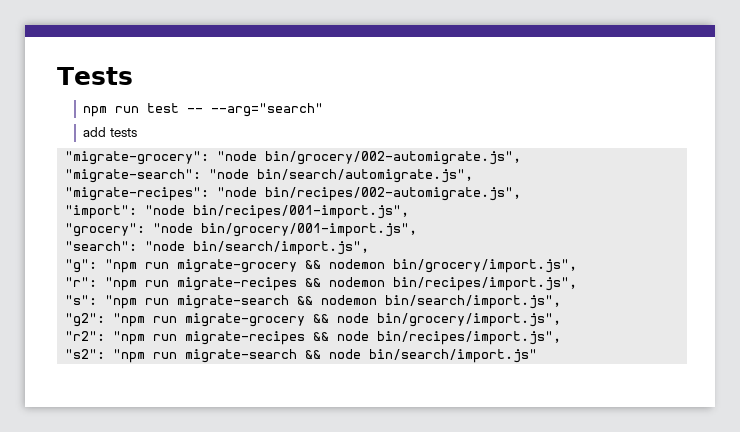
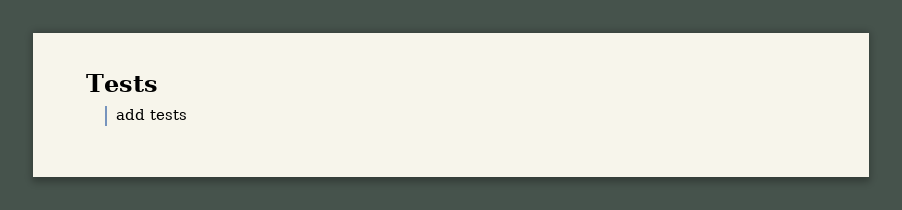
- npm run test -- --arg="search"
  add tests
- "migrate-grocery": "node bin/grocery/002-automigrate.js",
- "migrate-search": "node bin/search/automigrate.js",
- "migrate-recipes": "node bin/recipes/002-automigrate.js",
- "import": "node bin/recipes/001-import.js",
- "grocery": "node bin/grocery/001-import.js",
- "search": "node bin/search/import.js",
- "g": "npm run migrate-grocery && nodemon bin/grocery/import.js",
- "r": "npm run migrate-recipes && nodemon bin/recipes/import.js",
- "s": "npm run migrate-search && nodemon bin/search/import.js",
- "g2": "npm run migrate-grocery && node bin/grocery/import.js",
- "r2": "npm run migrate-recipes && node bin/recipes/import.js",
- "s2": "npm run migrate-search && node bin/search/import.js"

